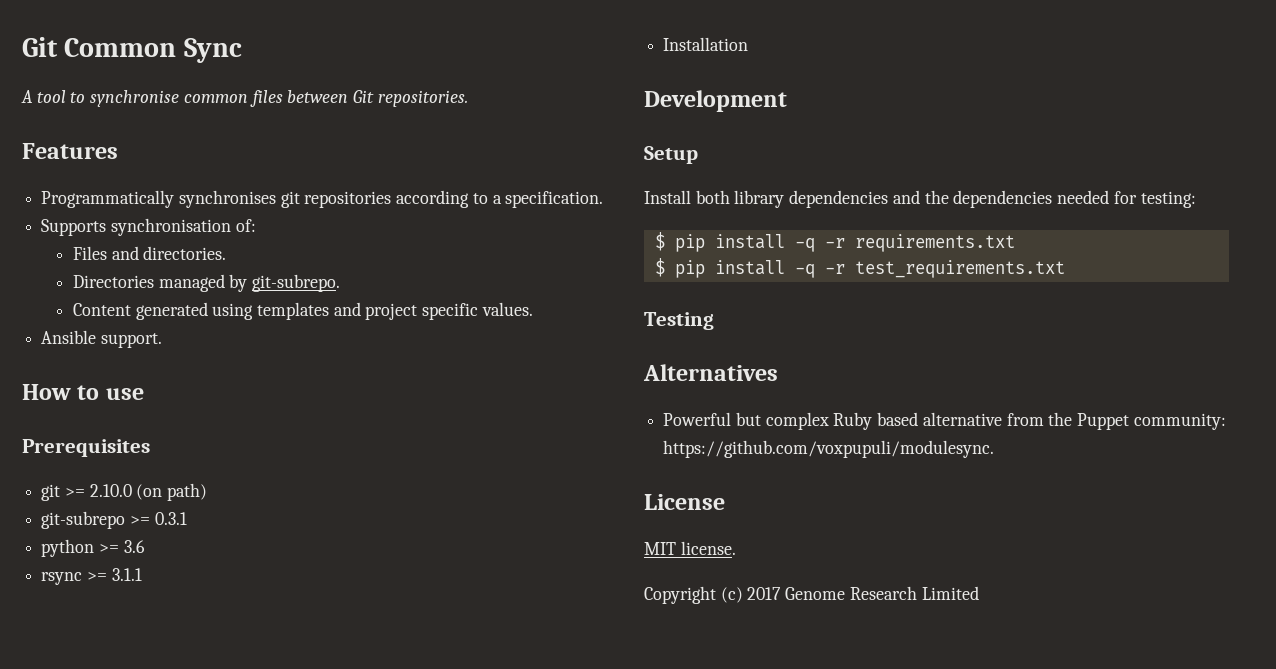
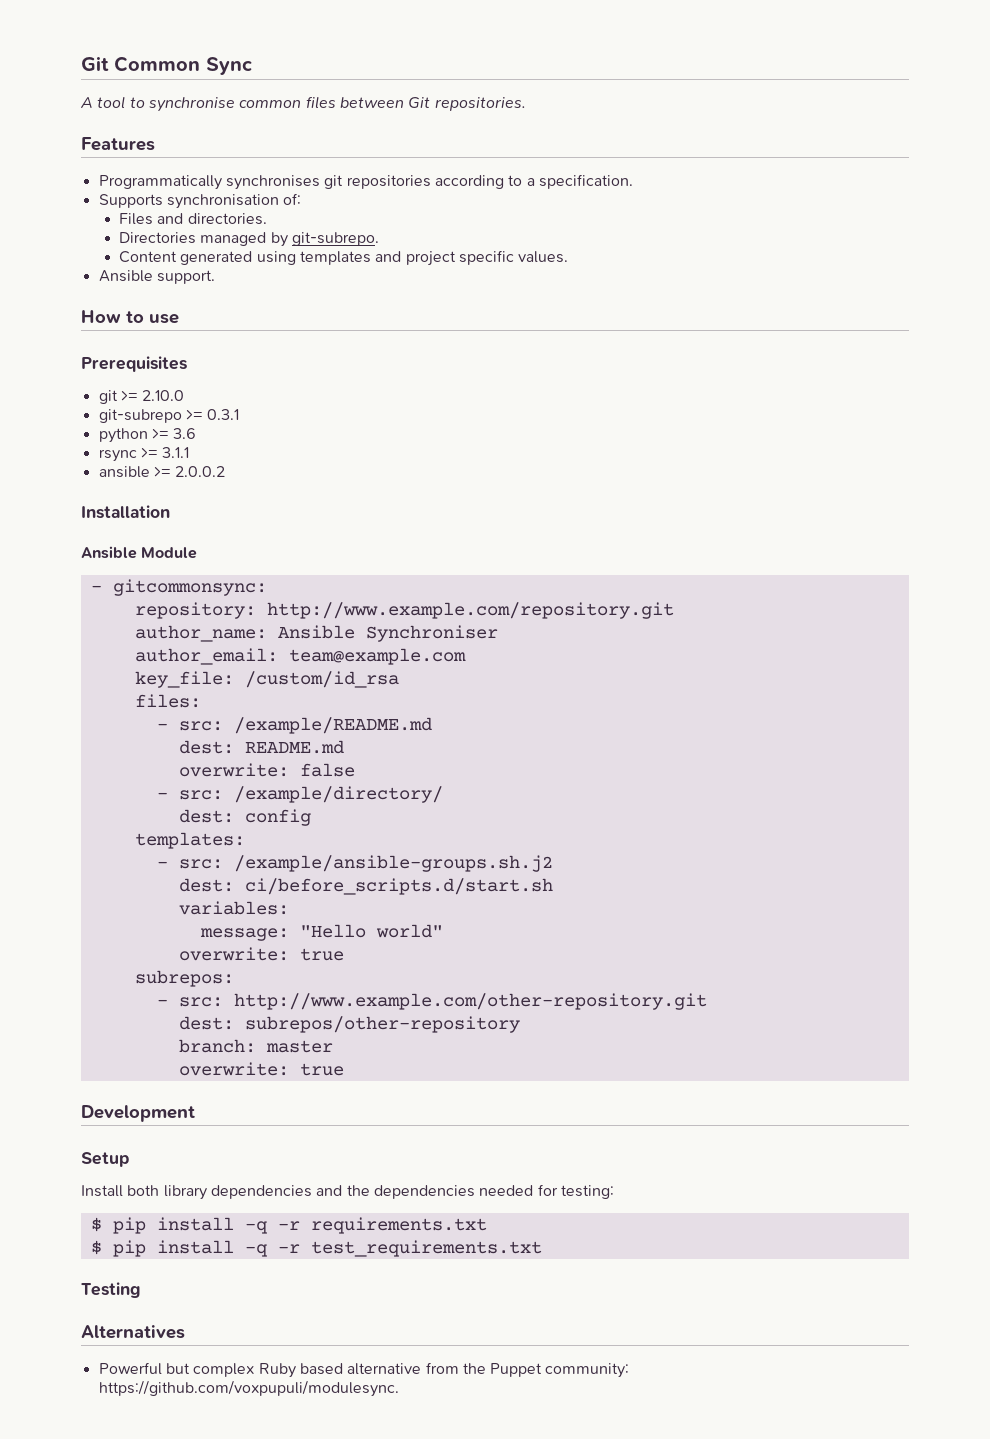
- git >= 2.10.0 (on path)
+ git >= 2.10.0
+ ansible >= 2.0.0.2
  Installation
+ Ansible Module
+ - gitcommonsync:
+ repository: http://www.example.com/repository.git
+ author_name: Ansible Synchroniser
+ author_email: team@example.com
+ key_file: /custom/id_rsa
+ files:
+ - src: /example/README.md
+ dest: README.md
+ overwrite: false
+ - src: /example/directory/
+ dest: config
+ templates:
+ - src: /example/ansible-groups.sh.j2
+ dest: ci/before_scripts.d/start.sh
+ variables:
+ message: "Hello world"
+ overwrite: true
+ subrepos:
+ - src: http://www.example.com/other-repository.git
+ dest: subrepos/other-repository
+ branch: master
+ overwrite: true
- License
- MIT license.
- Copyright (c) 2017 Genome Research Limited

